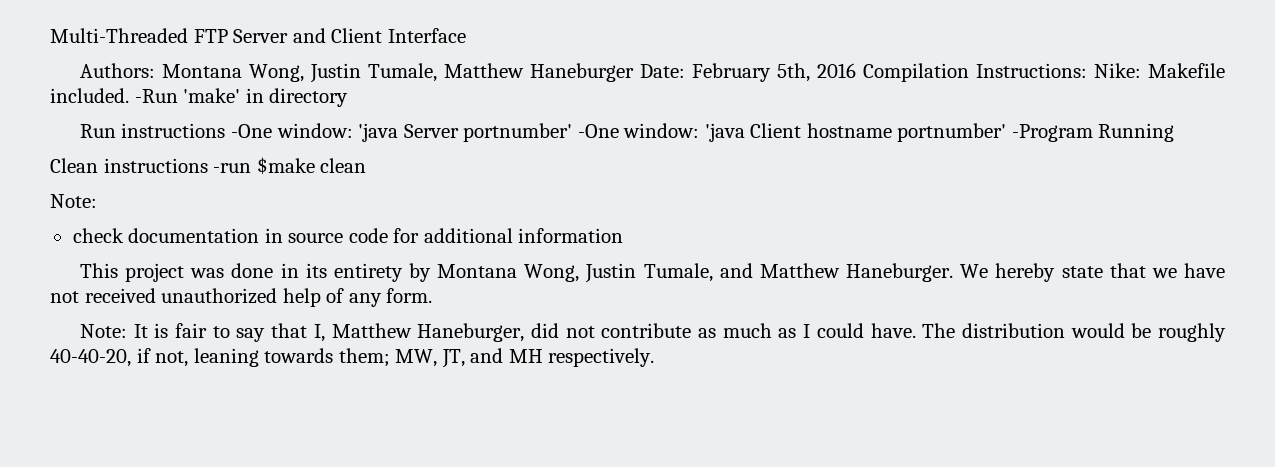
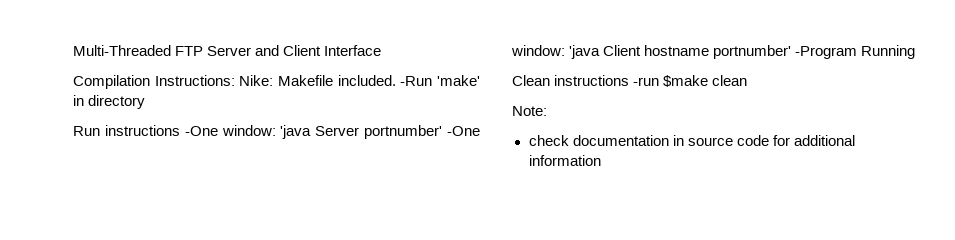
- Authors: Montana Wong, Justin Tumale, Matthew Haneburger Date: February 5th, 2016 Compilation Instructions: Nike: Makefile included.
+ Compilation Instructions: Nike: Makefile included.
- This project was done in its entirety by Montana Wong, Justin Tumale, and Matthew Haneburger. We hereby state that we have not received unauthorized help of any form.
- Note: It is fair to say that I, Matthew Haneburger, did not contribute as much as I could have. The distribution would be roughly 40-40-20, if not, leaning towards them; MW, JT, and MH respectively.

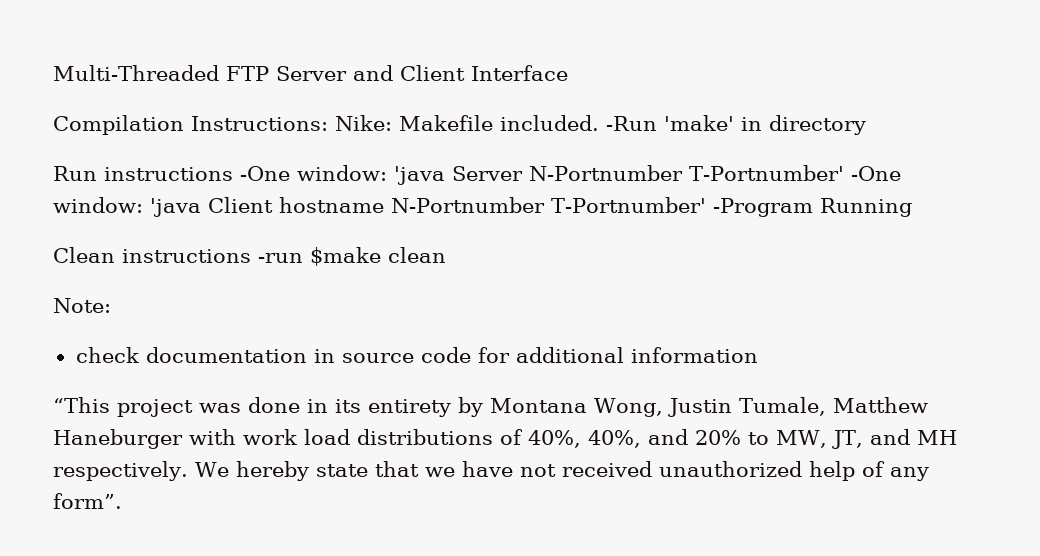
- Run instructions -One window: 'java Server portnumber' -One window: 'java Client hostname portnumber' -Program Running
+ Run instructions -One window: 'java Server N-Portnumber T-Portnumber' -One window: 'java Client hostname N-Portnumber T-Portnumber' -Program Running
+ “This project was done in its entirety by Montana Wong, Justin Tumale, Matthew Haneburger with work load distributions of 40%, 40%, and 20% to MW, JT, and MH respectively. We hereby state that we have not received unauthorized help of any form”.

